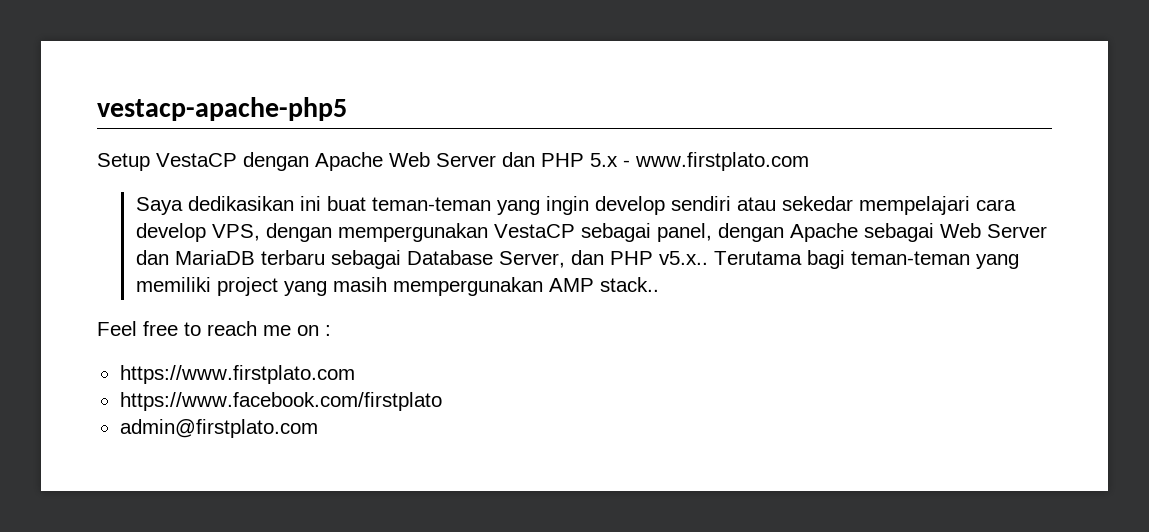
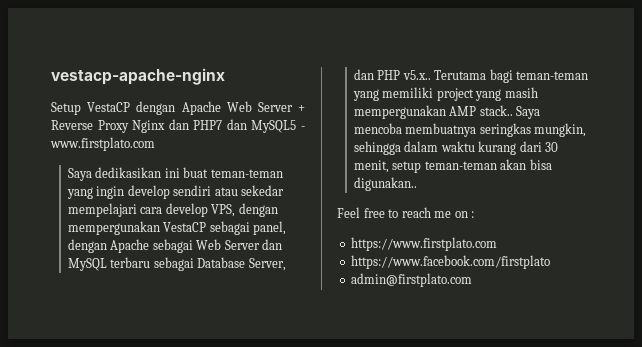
- vestacp-apache-php5
+ vestacp-apache-nginx
- Setup VestaCP dengan Apache Web Server dan PHP 5.x - www.firstplato.com
+ Setup VestaCP dengan Apache Web Server + Reverse Proxy Nginx dan PHP7 dan MySQL5 - www.firstplato.com
- Saya dedikasikan ini buat teman-teman yang ingin develop sendiri atau sekedar mempelajari cara develop VPS, dengan mempergunakan VestaCP sebagai panel, dengan Apache sebagai Web Server dan MariaDB terbaru sebagai Database Server, dan PHP v5.x..
+ Saya dedikasikan ini buat teman-teman yang ingin develop sendiri atau sekedar mempelajari cara develop VPS, dengan mempergunakan VestaCP sebagai panel, dengan Apache sebagai Web Server dan MySQL terbaru sebagai Database Server, dan PHP v5.x..
+ Saya mencoba membuatnya seringkas mungkin, sehingga dalam waktu kurang dari 30 menit, setup teman-teman akan bisa digunakan..

